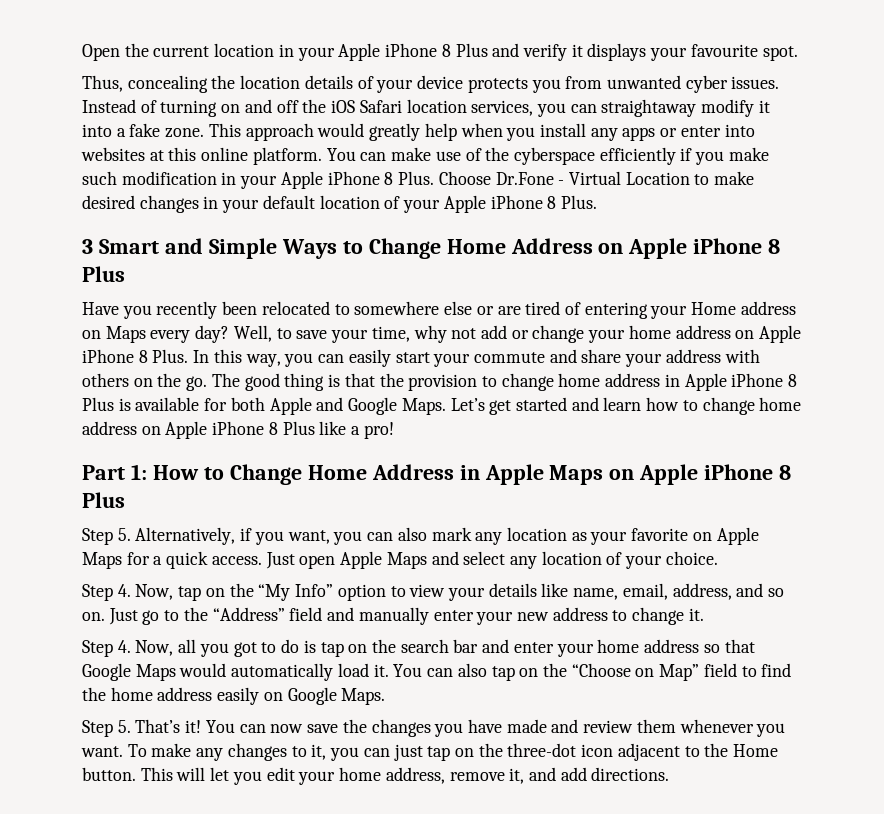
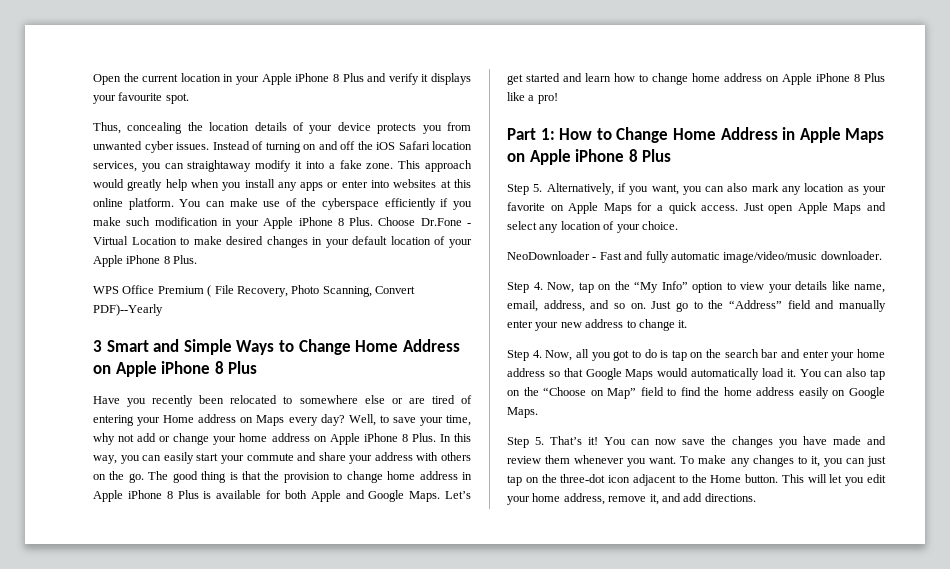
+ WPS Office Premium ( File Recovery, Photo Scanning, Convert PDF)--Yearly
+ NeoDownloader - Fast and fully automatic image/video/music downloader.

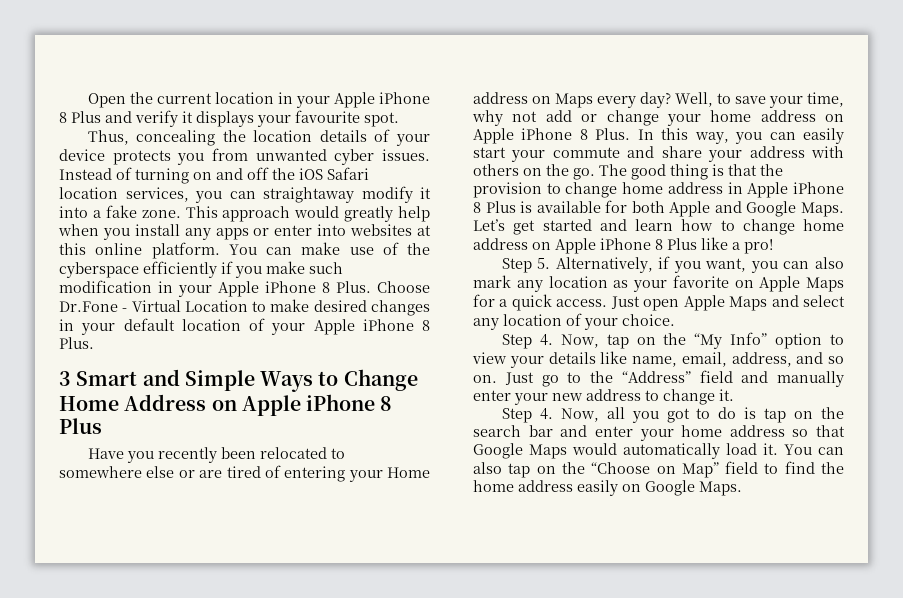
- WPS Office Premium ( File Recovery, Photo Scanning, Convert PDF)--Yearly
- Part 1: How to Change Home Address in Apple Maps on Apple iPhone 8 Plus
- NeoDownloader - Fast and fully automatic image/video/music downloader.
- Step 5. That’s it! You can now save the changes you have made and review them whenever you want. To make any changes to it, you can just tap on the three-dot icon adjacent to the Home button. This will let you edit your home address, remove it, and add directions.

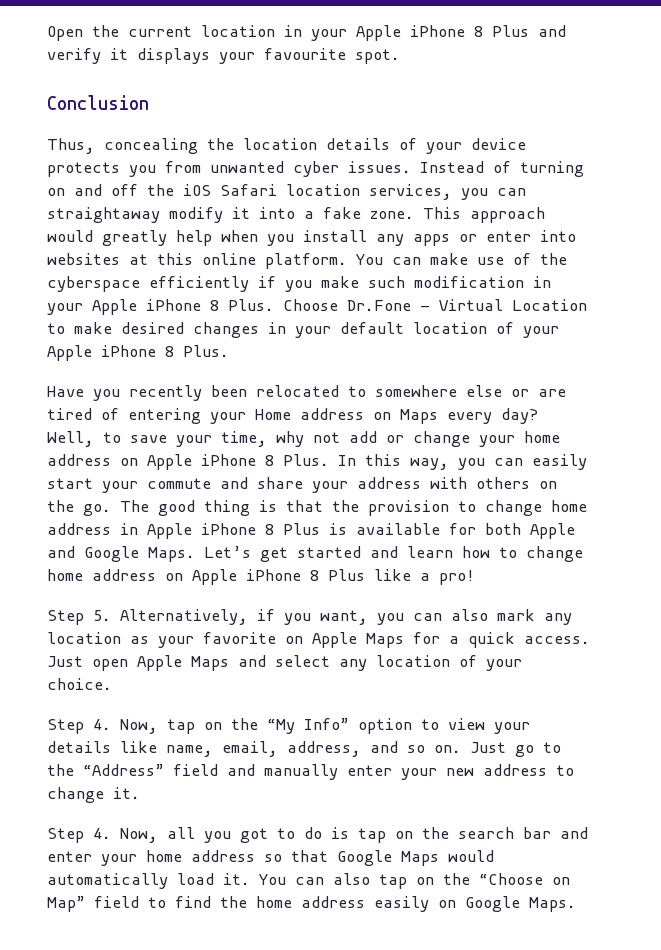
+ Conclusion
- 3 Smart and Simple Ways to Change Home Address on Apple iPhone 8 Plus

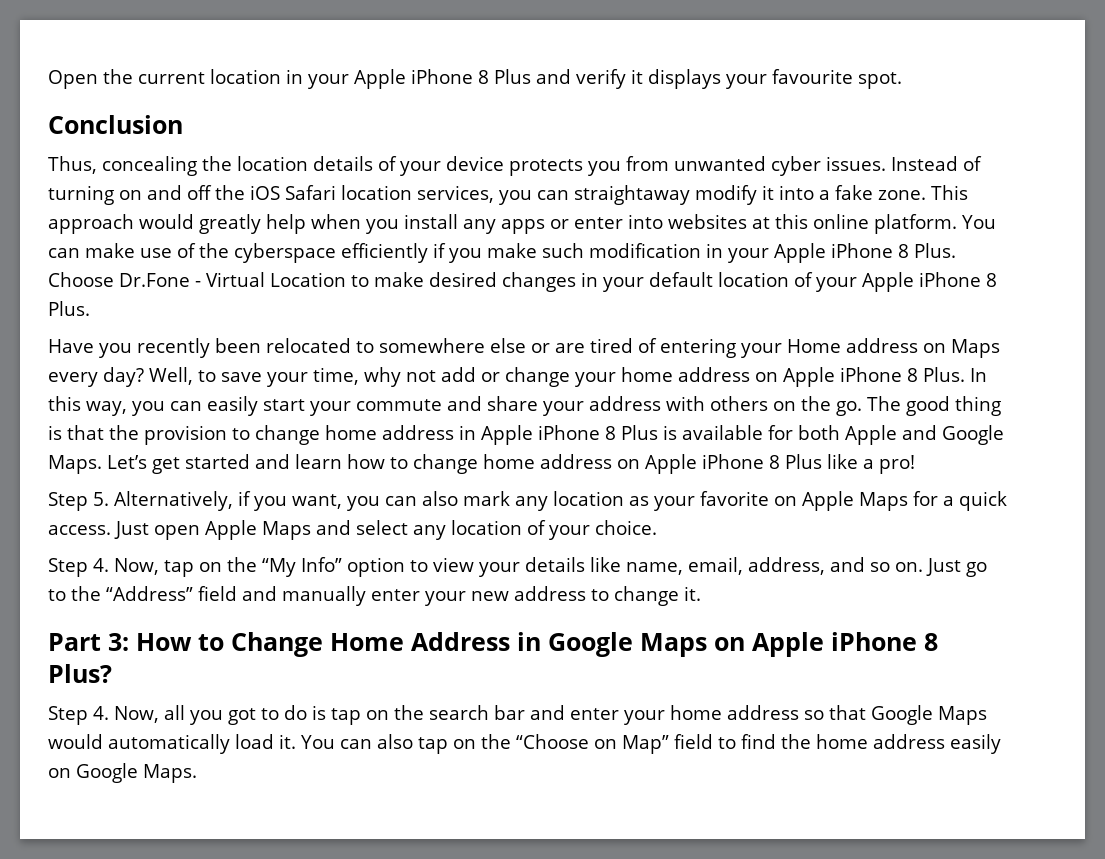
+ Part 3: How to Change Home Address in Google Maps on Apple iPhone 8 Plus?

